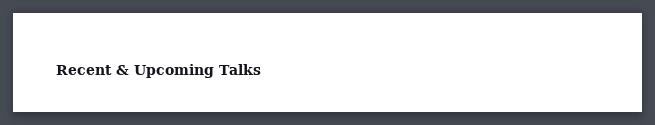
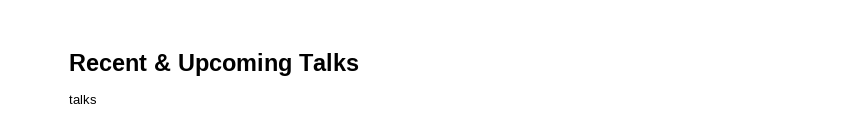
+ talks

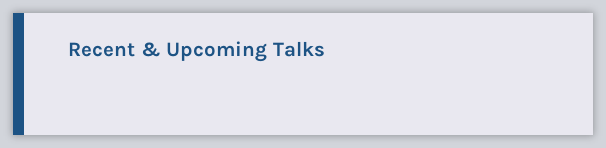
- talks

